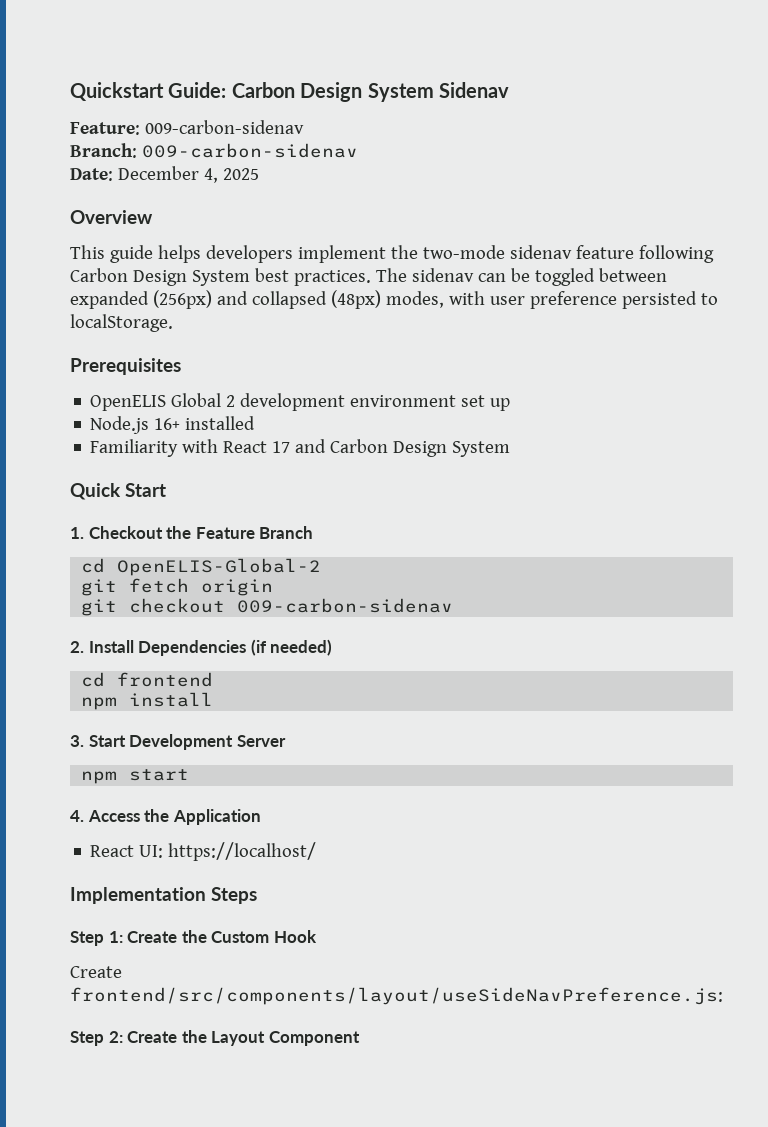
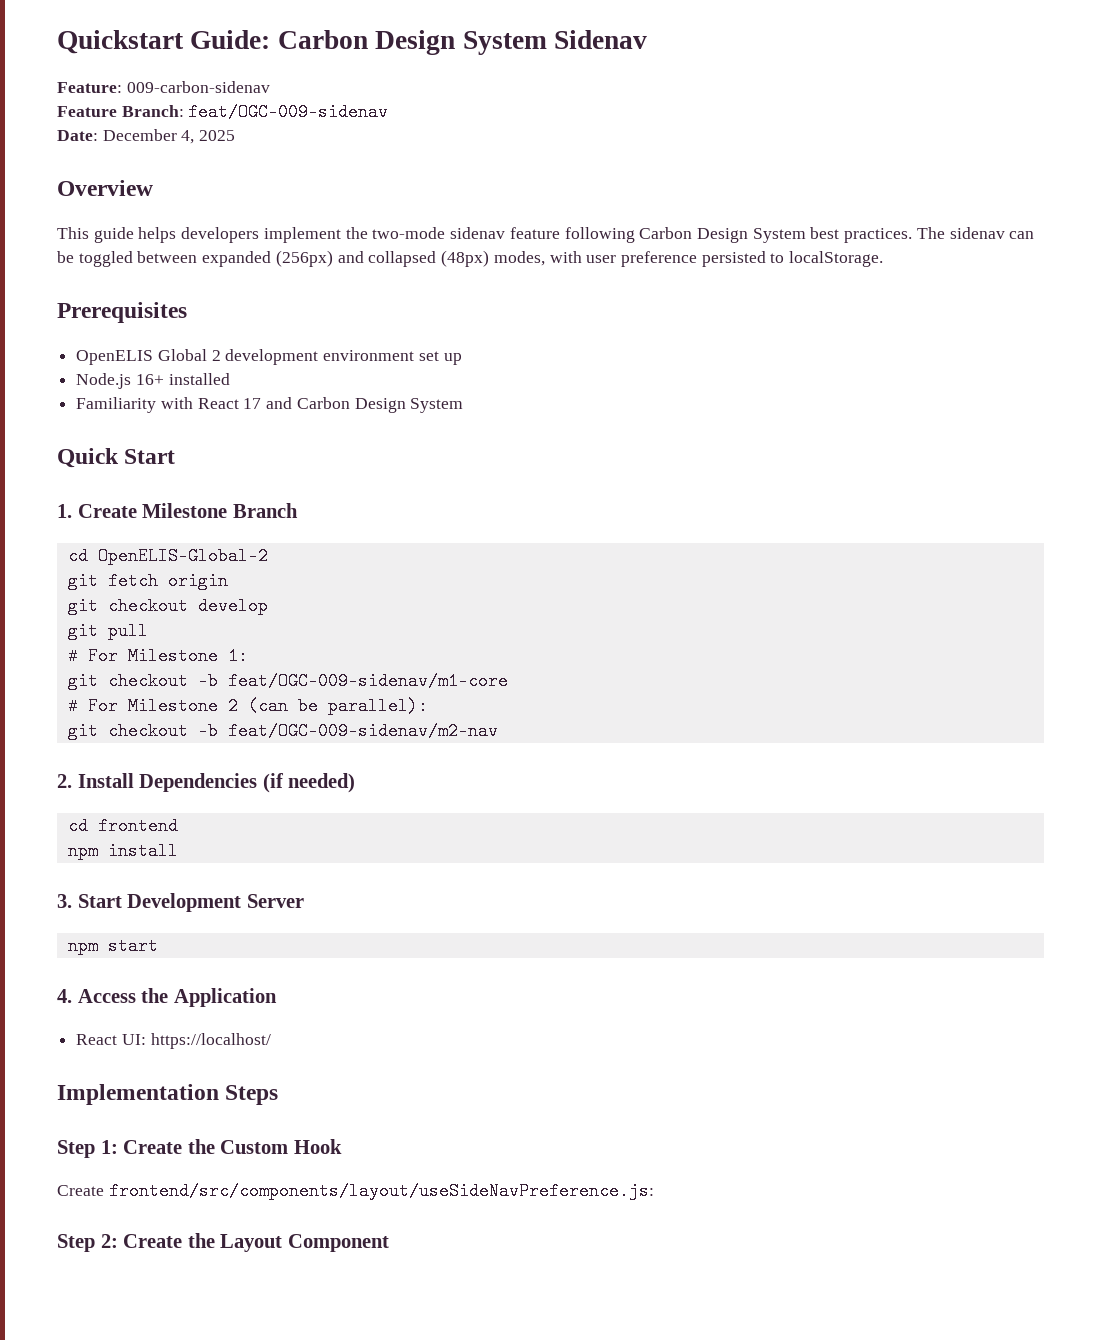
- Branch: 009-carbon-sidenav
+ Feature Branch: feat/OGC-009-sidenav
- 1. Checkout the Feature Branch
+ 1. Create Milestone Branch
- git checkout 009-carbon-sidenav
+ git checkout develop
+ git pull
+ # For Milestone 1:
+ git checkout -b feat/OGC-009-sidenav/m1-core
+ # For Milestone 2 (can be parallel):
+ git checkout -b feat/OGC-009-sidenav/m2-nav

